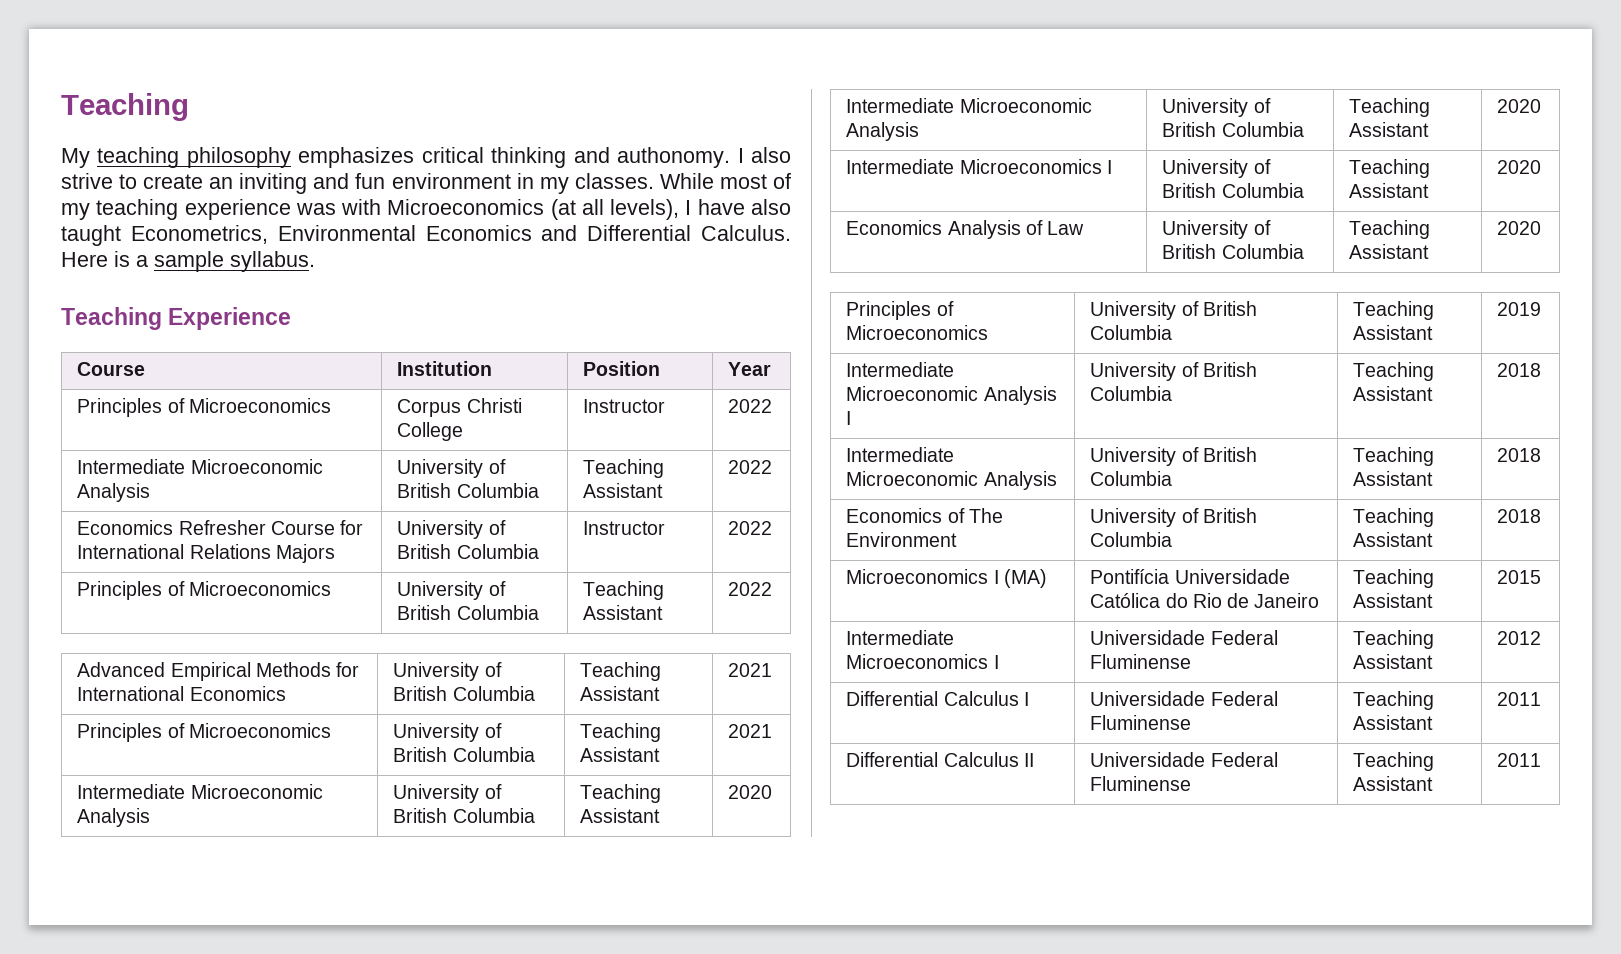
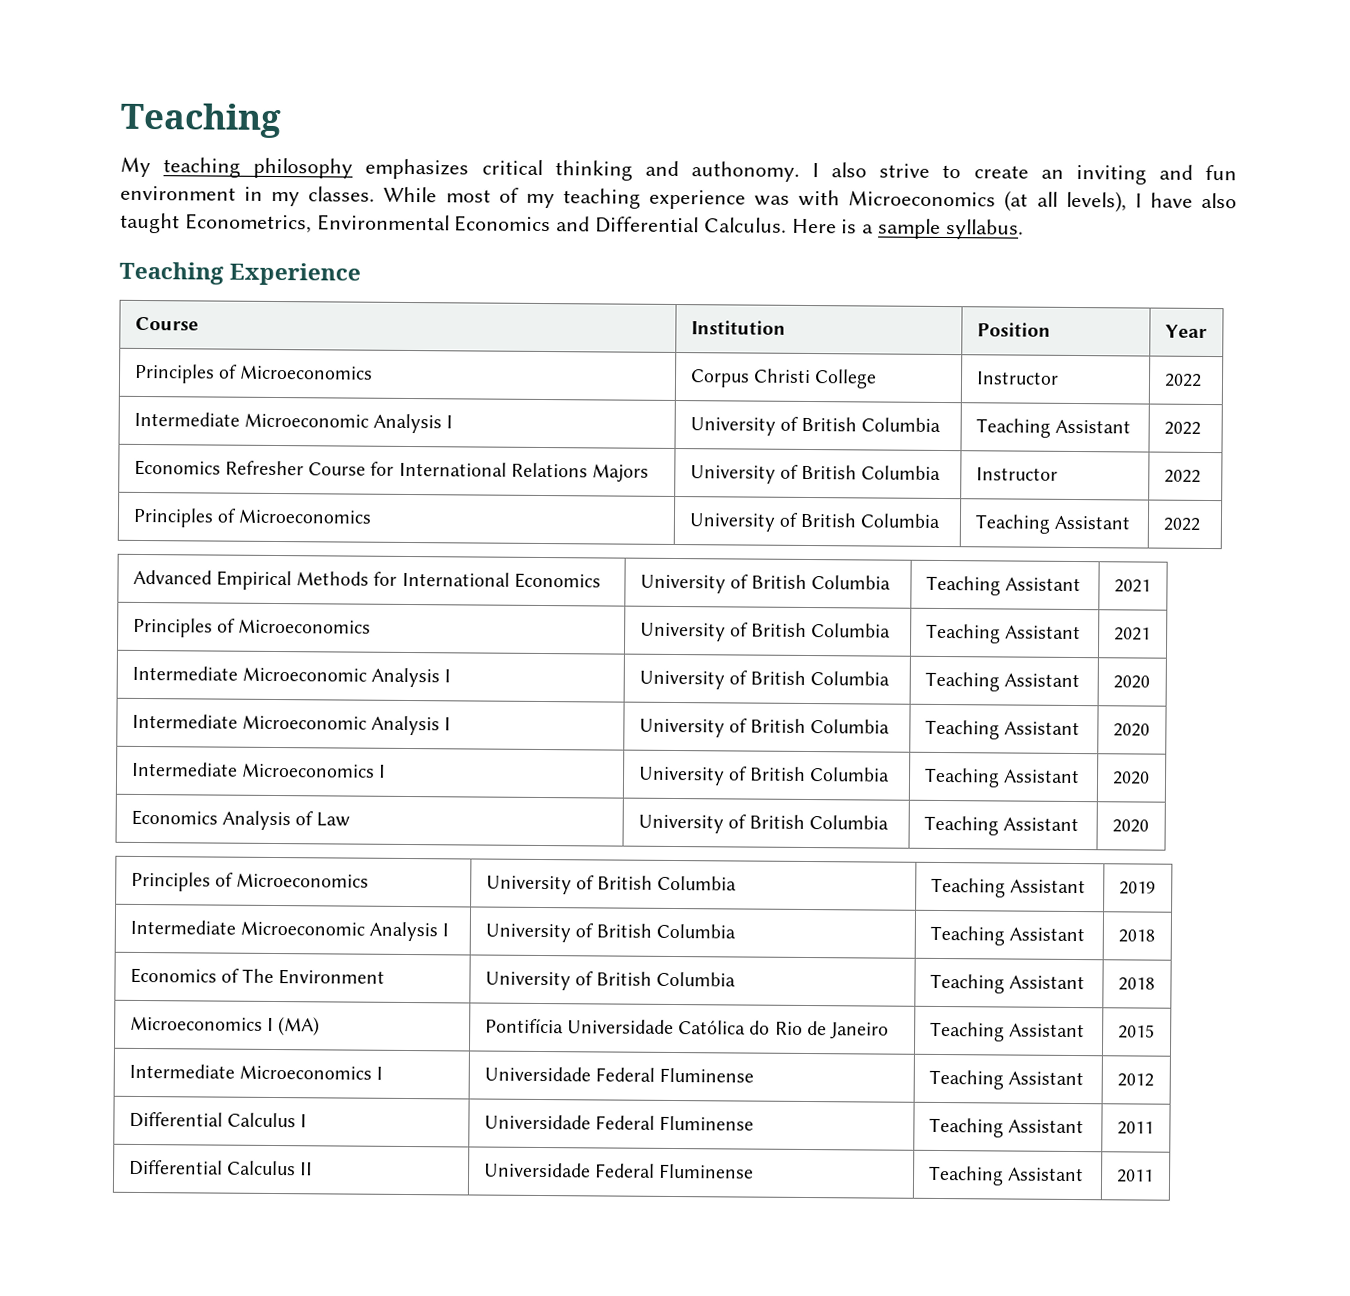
- Intermediate Microeconomic Analysis | University of British Columbia | Teaching Assistant | 2022
+ Intermediate Microeconomic Analysis I | University of British Columbia | Teaching Assistant | 2022
  Principles of Microeconomics | University of British Columbia | Teaching Assistant | 2021
- Intermediate Microeconomic Analysis | University of British Columbia | Teaching Assistant | 2020
- Intermediate Microeconomic Analysis | University of British Columbia | Teaching Assistant | 2020
+ Intermediate Microeconomic Analysis I | University of British Columbia | Teaching Assistant | 2020
+ Intermediate Microeconomic Analysis I | University of British Columbia | Teaching Assistant | 2020
- Intermediate Microeconomic Analysis | University of British Columbia | Teaching Assistant | 2018

